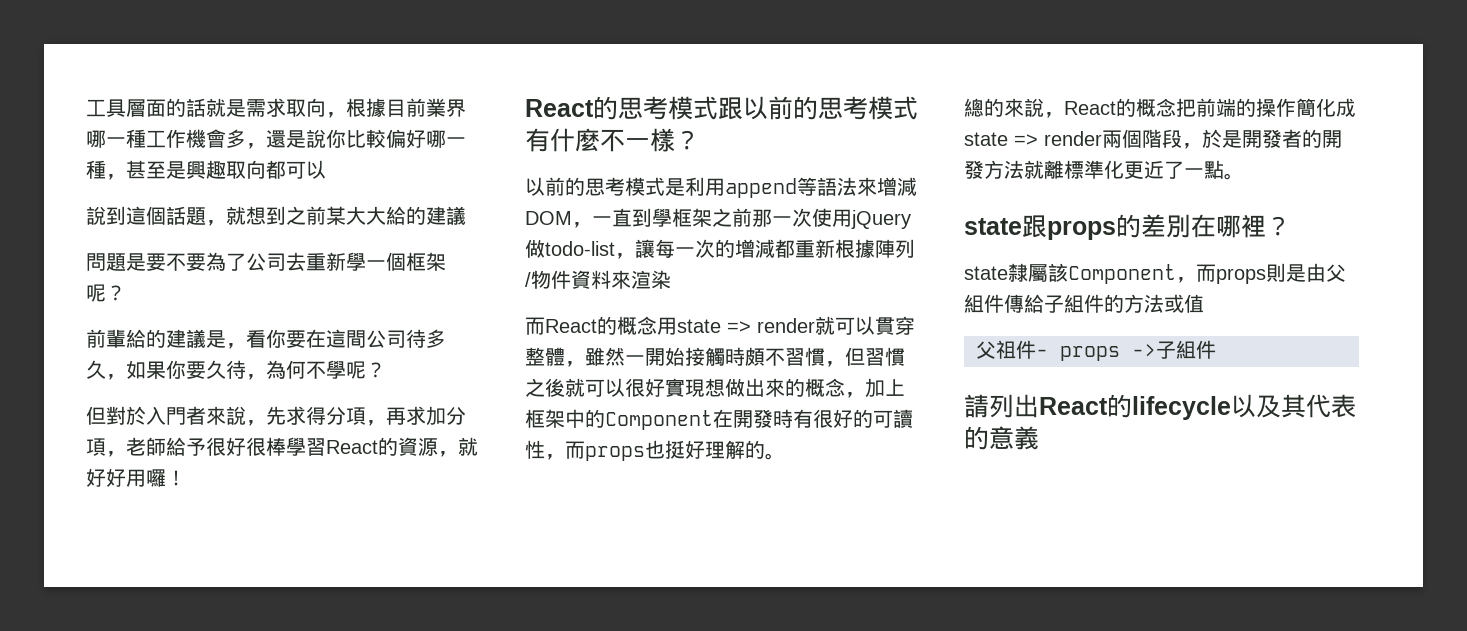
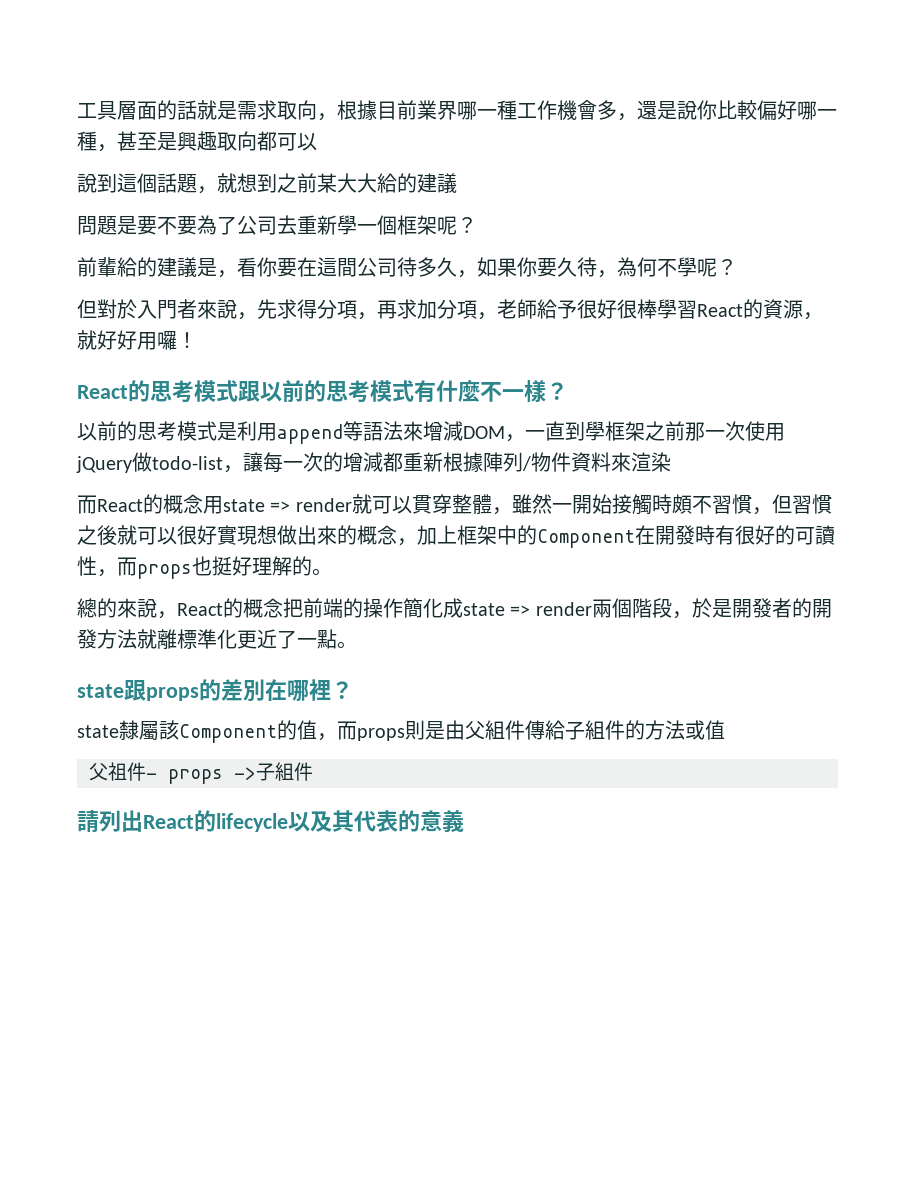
- state隸屬該Component，而props則是由父組件傳給子組件的方法或值
+ state隸屬該Component的值，而props則是由父組件傳給子組件的方法或值

